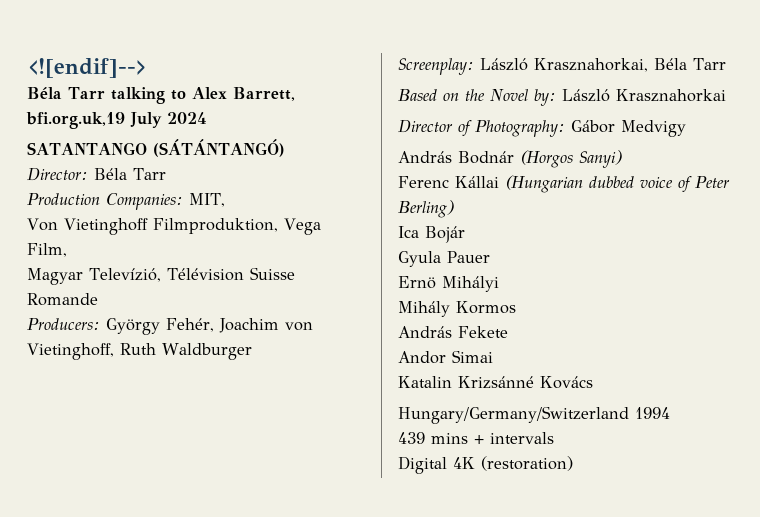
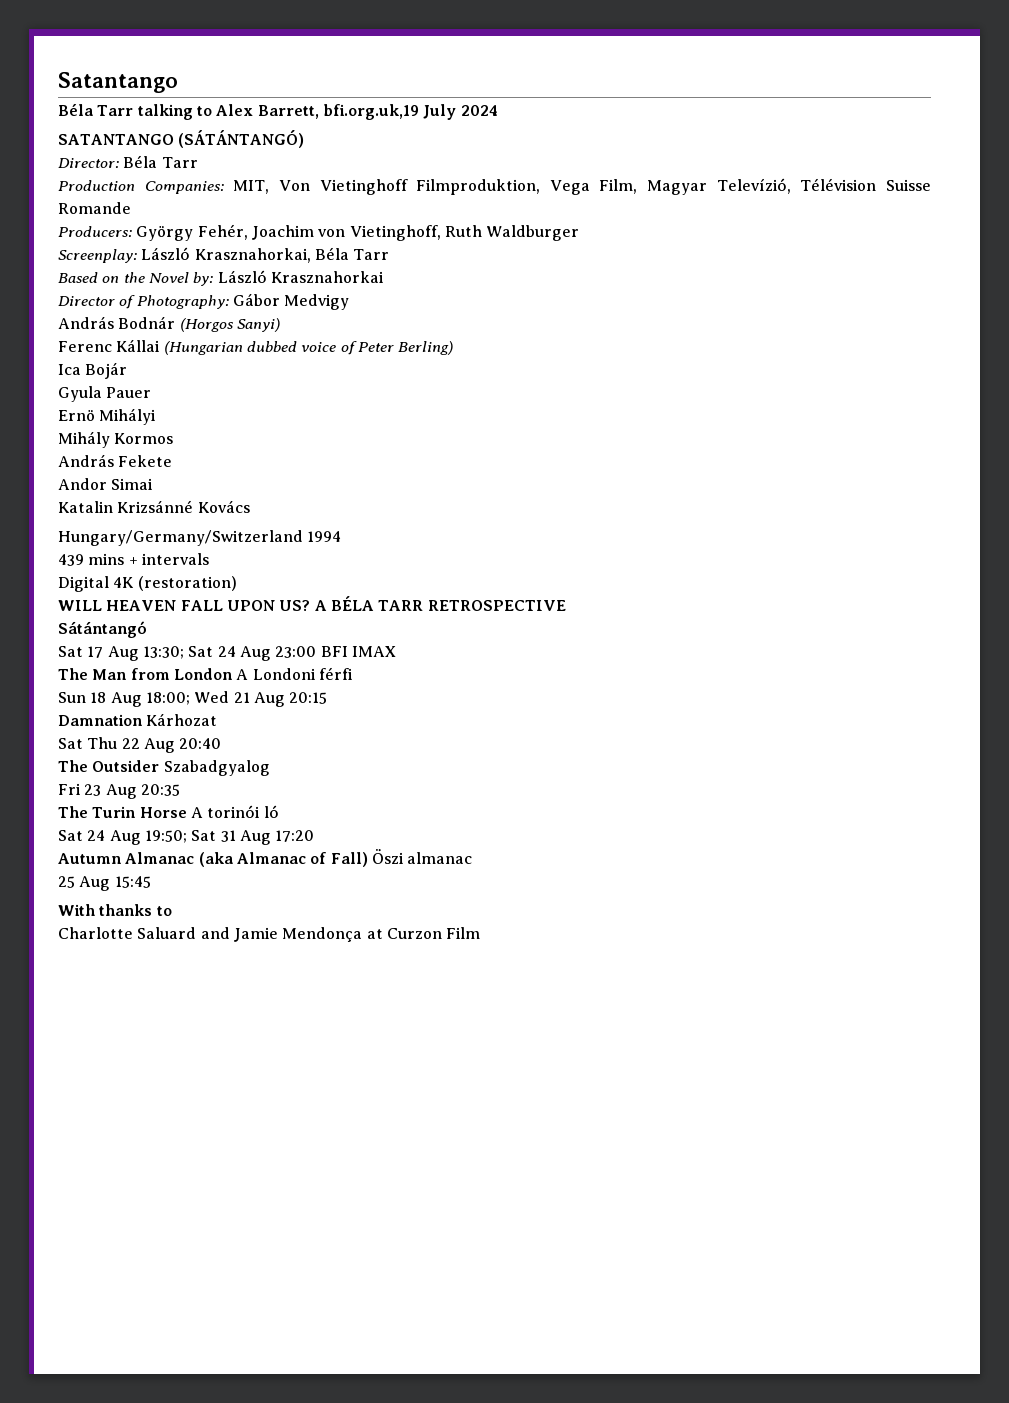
- <![endif]-->
+ Satantango
- Production Companies: MIT,
- Von Vietinghoff Filmproduktion, Vega Film,
- Magyar Televízió, Télévision Suisse Romande
+ Production Companies: MIT, Von Vietinghoff Filmproduktion, Vega Film, Magyar Televízió, Télévision Suisse Romande
+ WILL HEAVEN FALL UPON US? A BÉLA TARR RETROSPECTIVE
+ Sátántangó
+ Sat 17 Aug 13:30; Sat 24 Aug 23:00 BFI IMAX
+ The Man from London A Londoni férfi
+ Sun 18 Aug 18:00; Wed 21 Aug 20:15
+ Damnation Kárhozat
+ Sat Thu 22 Aug 20:40
+ The Outsider Szabadgyalog
+ Fri 23 Aug 20:35
+ The Turin Horse A torinói ló
+ Sat 24 Aug 19:50; Sat 31 Aug 17:20
+ Autumn Almanac (aka Almanac of Fall) Öszi almanac
+ 25 Aug 15:45
+ With thanks to
+ Charlotte Saluard and Jamie Mendonça at Curzon Film

